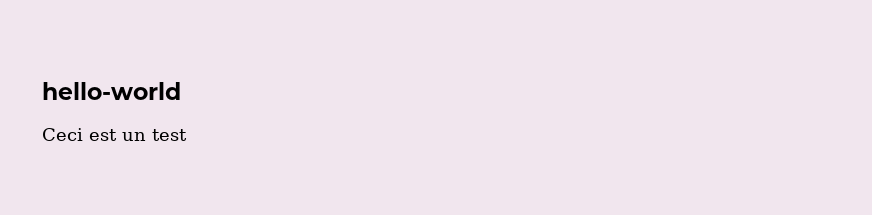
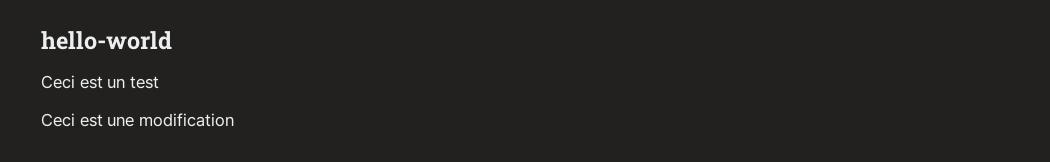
+ Ceci est une modification

